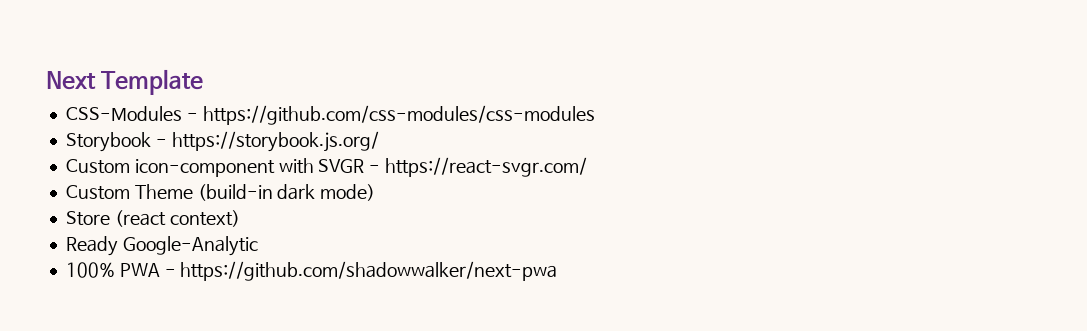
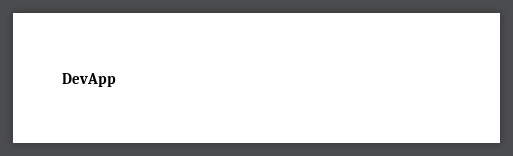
- Next Template
- CSS-Modules - https://github.com/css-modules/css-modules
- Storybook - https://storybook.js.org/
- Custom icon-component with SVGR - https://react-svgr.com/
- Custom Theme (build-in dark mode)
- Store (react context)
- Ready Google-Analytic
- 100% PWA - https://github.com/shadowwalker/next-pwa
+ DevApp

